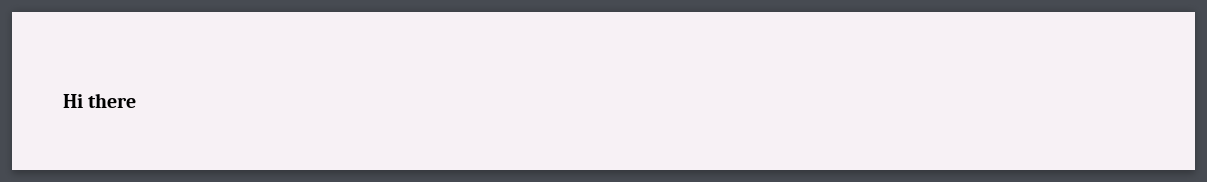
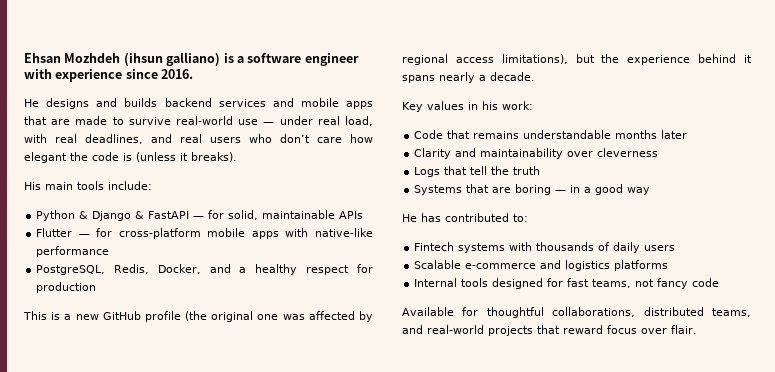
- Hi there
+ Ehsan Mozhdeh (ihsun galliano) is a software engineer with experience since 2016.
+ He designs and builds backend services and mobile apps that are made to survive real-world use — under real load, with real deadlines, and real users who don’t care how elegant the code is (unless it breaks).
+ His main tools include:
+ Python & Django & FastAPI — for solid, maintainable APIs
+ Flutter — for cross-platform mobile apps with native-like performance
+ PostgreSQL, Redis, Docker, and a healthy respect for production
+ This is a new GitHub profile (the original one was affected by regional access limitations), but the experience behind it spans nearly a decade.
+ Key values in his work:
+ Code that remains understandable months later
+ Clarity and maintainability over cleverness
+ Logs that tell the truth
+ Systems that are boring — in a good way
+ He has contributed to:
+ Fintech systems with thousands of daily users
+ Scalable e-commerce and logistics platforms
+ Internal tools designed for fast teams, not fancy code
+ Available for thoughtful collaborations, distributed teams, and real-world projects that reward focus over flair.

